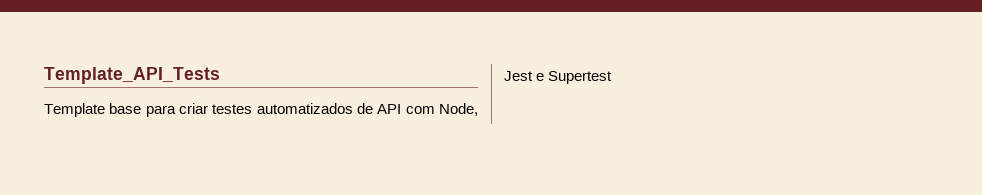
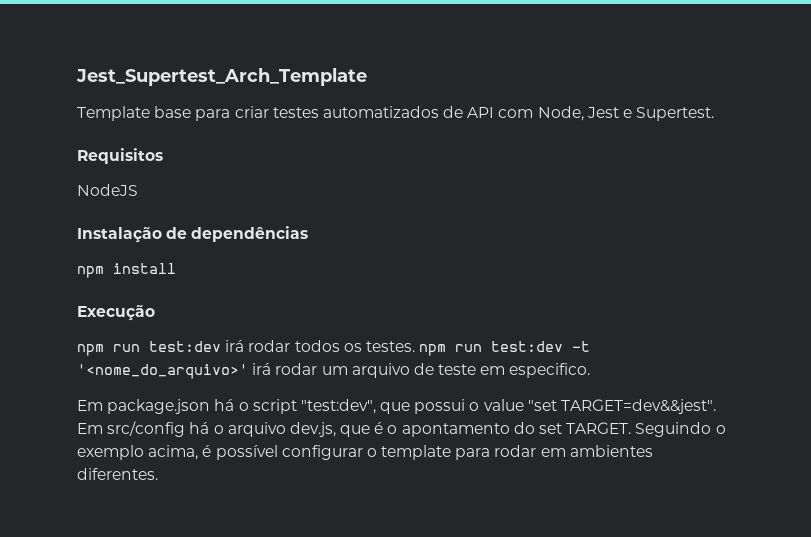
- Template_API_Tests
+ Jest_Supertest_Arch_Template
- Template base para criar testes automatizados de API com Node, Jest e Supertest
+ Template base para criar testes automatizados de API com Node, Jest e Supertest.
+ Requisitos
+ NodeJS
+ Instalação de dependências
+ npm install
+ Execução
+ npm run test:dev irá rodar todos os testes. npm run test:dev -t '<nome_do_arquivo>' irá rodar um arquivo de teste em especifico.
+ Em package.json há o script "test:dev", que possui o value "set TARGET=dev&&jest". Em src/config há o arquivo dev.js, que é o apontamento do set TARGET. Seguindo o exemplo acima, é possível configurar o template para rodar em ambientes diferentes.

